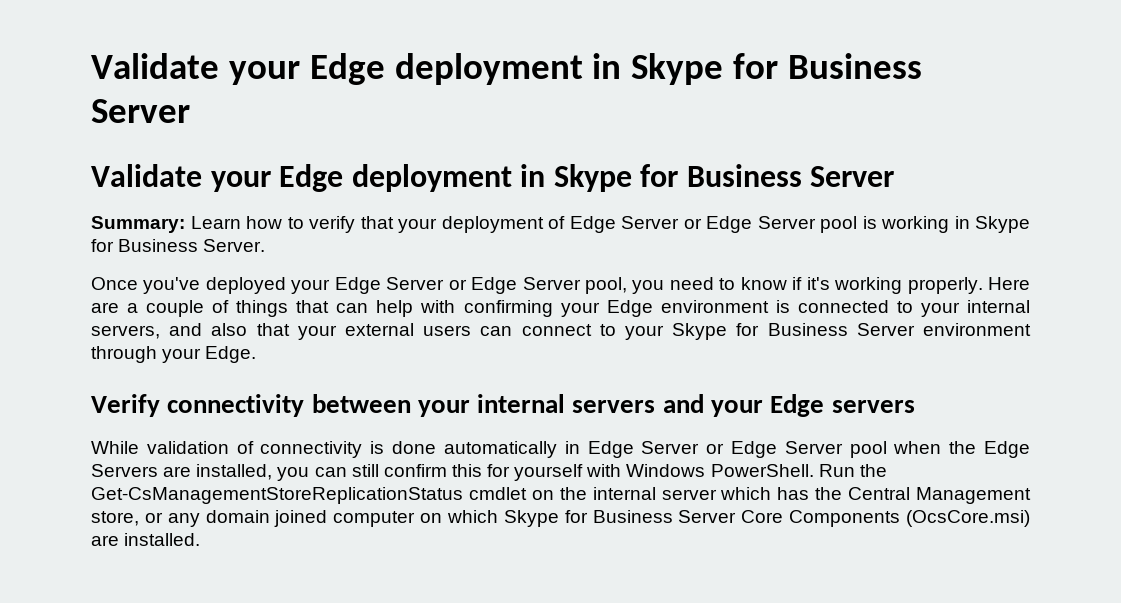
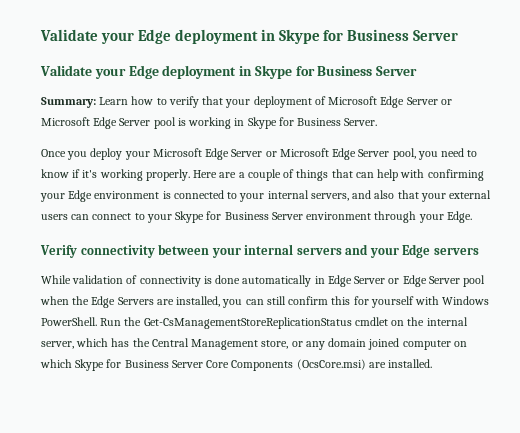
- Summary: Learn how to verify that your deployment of Edge Server or Edge Server pool is working in Skype for Business Server.
+ Summary: Learn how to verify that your deployment of Microsoft Edge Server or Microsoft Edge Server pool is working in Skype for Business Server.
- Once you've deployed your Edge Server or Edge Server pool, you need to know if it's working properly.
+ Once you deploy your Microsoft Edge Server or Microsoft Edge Server pool, you need to know if it's working properly.
- Run the Get-CsManagementStoreReplicationStatus cmdlet on the internal server which has the Central Management store, or any domain joined computer on which Skype for Business Server Core Components (OcsCore.msi) are installed.
+ Run the Get-CsManagementStoreReplicationStatus cmdlet on the internal server, which has the Central Management store, or any domain joined computer on which Skype for Business Server Core Components (OcsCore.msi) are installed.

